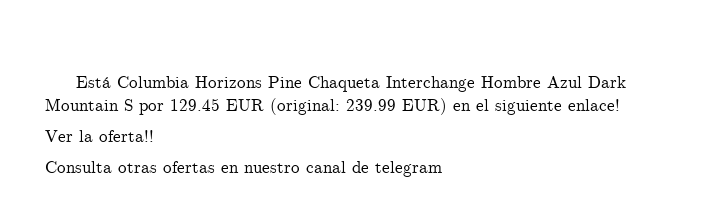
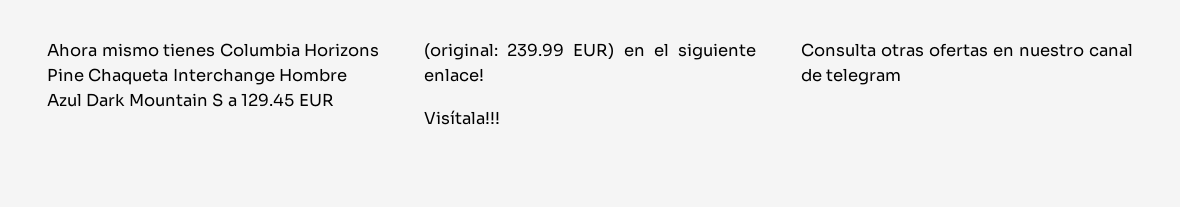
- Está Columbia Horizons Pine Chaqueta Interchange Hombre Azul Dark Mountain S por 129.45 EUR (original: 239.99 EUR) en el siguiente enlace!
+ Ahora mismo tienes Columbia Horizons Pine Chaqueta Interchange Hombre Azul Dark Mountain S a 129.45 EUR (original: 239.99 EUR) en el siguiente enlace!
- Ver la oferta!!
+ Visítala!!!

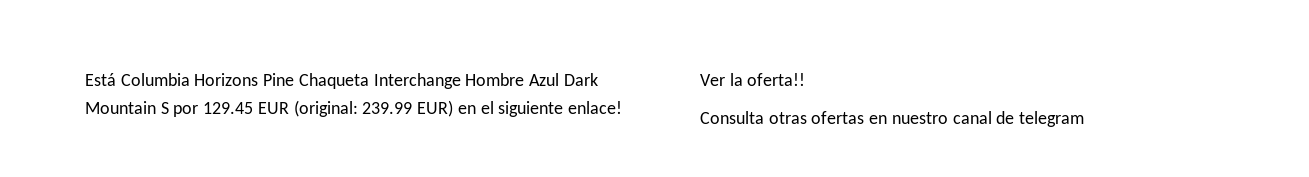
- Ahora mismo tienes Columbia Horizons Pine Chaqueta Interchange Hombre Azul Dark Mountain S a 129.45 EUR (original: 239.99 EUR) en el siguiente enlace!
+ Está Columbia Horizons Pine Chaqueta Interchange Hombre Azul Dark Mountain S por 129.45 EUR (original: 239.99 EUR) en el siguiente enlace!
- Visítala!!!
+ Ver la oferta!!

